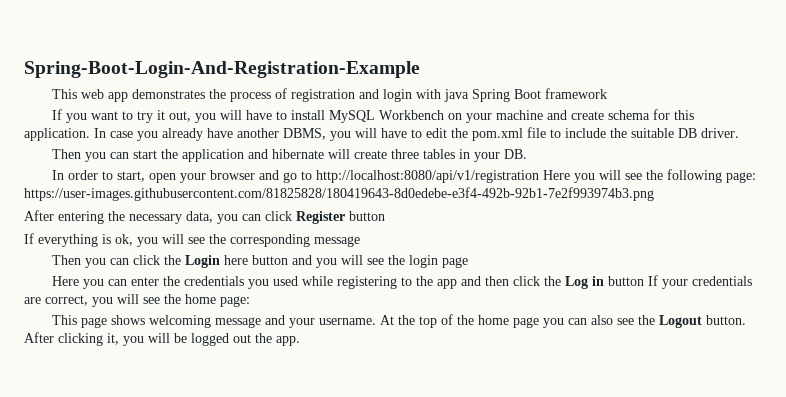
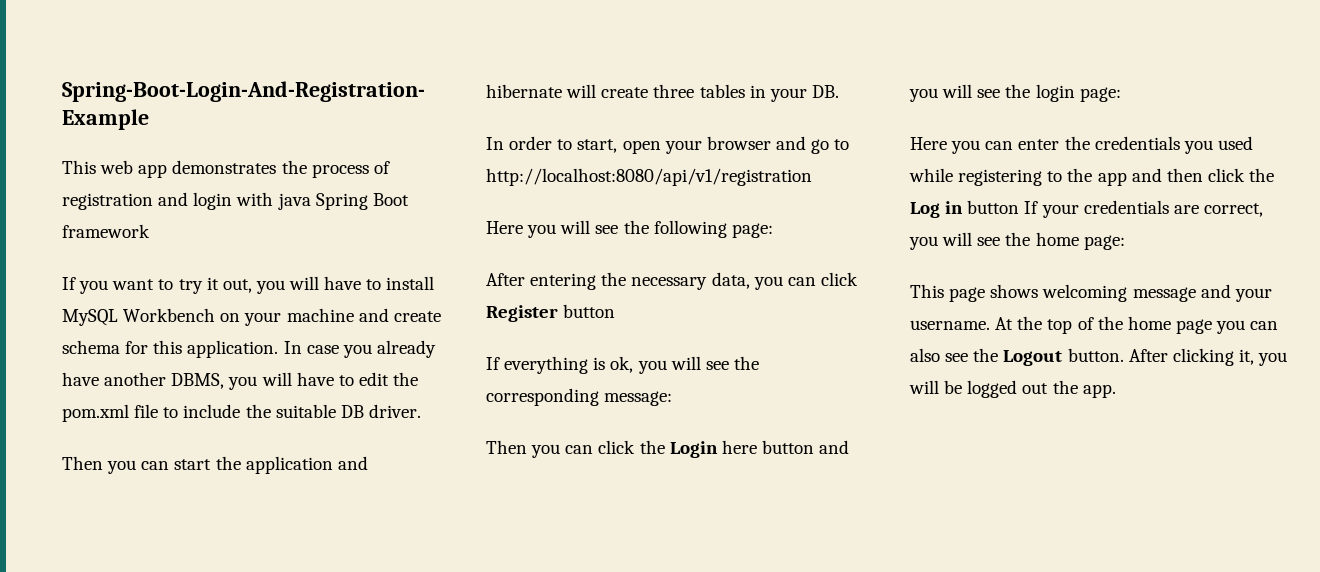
- In order to start, open your browser and go to http://localhost:8080/api/v1/registration Here you will see the following page: https://user-images.githubusercontent.com/81825828/180419643-8d0edebe-e3f4-492b-92b1-7e2f993974b3.png
+ In order to start, open your browser and go to http://localhost:8080/api/v1/registration
+ Here you will see the following page:
- If everything is ok, you will see the corresponding message
+ If everything is ok, you will see the corresponding message:
- Then you can click the Login here button and you will see the login page
+ Then you can click the Login here button and you will see the login page:

